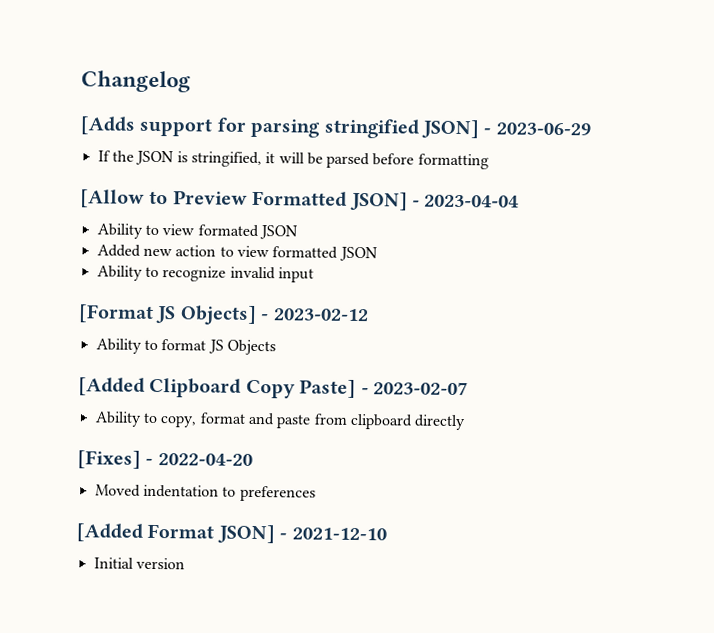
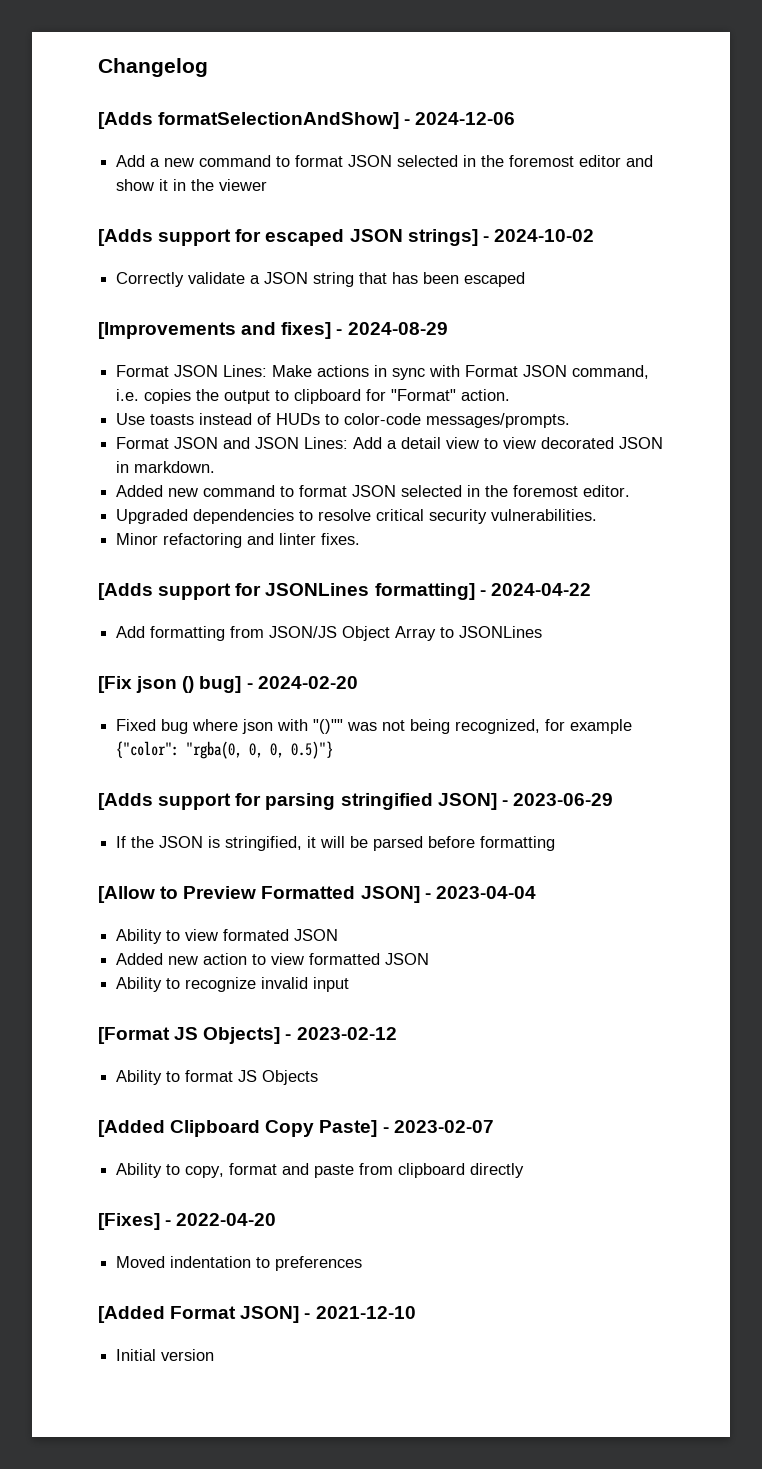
+ [Adds formatSelectionAndShow] - 2024-12-06
+ Add a new command to format JSON selected in the foremost editor and show it in the viewer
+ [Adds support for escaped JSON strings] - 2024-10-02
+ Correctly validate a JSON string that has been escaped
+ [Improvements and fixes] - 2024-08-29
+ Format JSON Lines: Make actions in sync with Format JSON command, i.e. copies the output to clipboard for "Format" action.
+ Use toasts instead of HUDs to color-code messages/prompts.
+ Format JSON and JSON Lines: Add a detail view to view decorated JSON in markdown.
+ Added new command to format JSON selected in the foremost editor.
+ Upgraded dependencies to resolve critical security vulnerabilities.
+ Minor refactoring and linter fixes.
+ [Adds support for JSONLines formatting] - 2024-04-22
+ Add formatting from JSON/JS Object Array to JSONLines
+ [Fix json () bug] - 2024-02-20
+ Fixed bug where json with "()"" was not being recognized, for example {"color": "rgba(0, 0, 0, 0.5)"}

